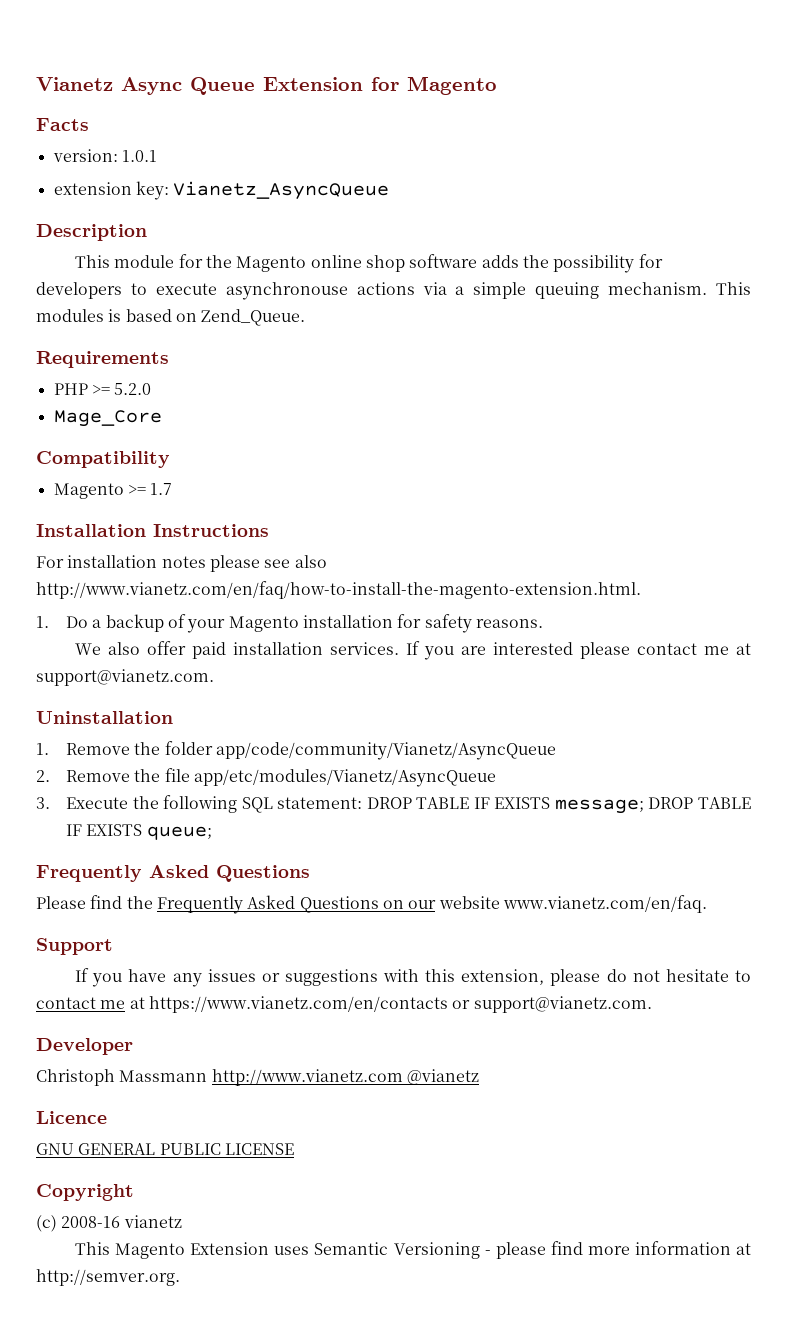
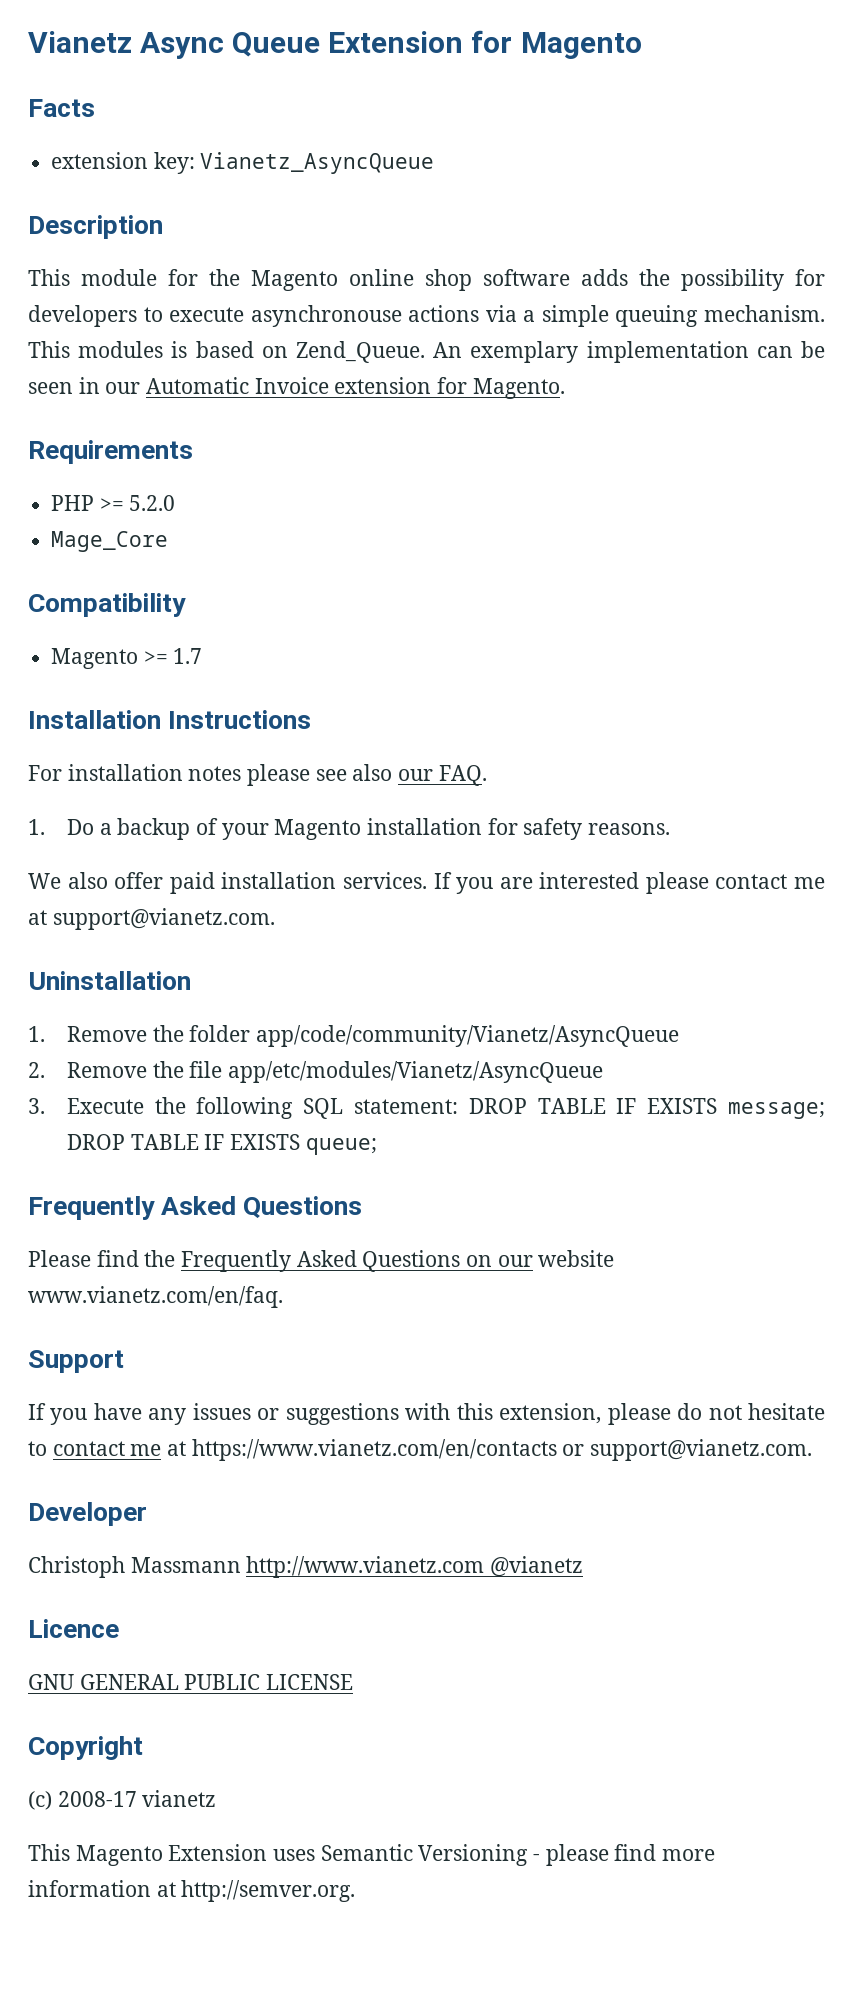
- version: 1.0.1
+ An exemplary implementation can be seen in our Automatic Invoice extension for Magento.
- For installation notes please see also http://www.vianetz.com/en/faq/how-to-install-the-magento-extension.html.
+ For installation notes please see also our FAQ.
- (c) 2008-16 vianetz
+ (c) 2008-17 vianetz

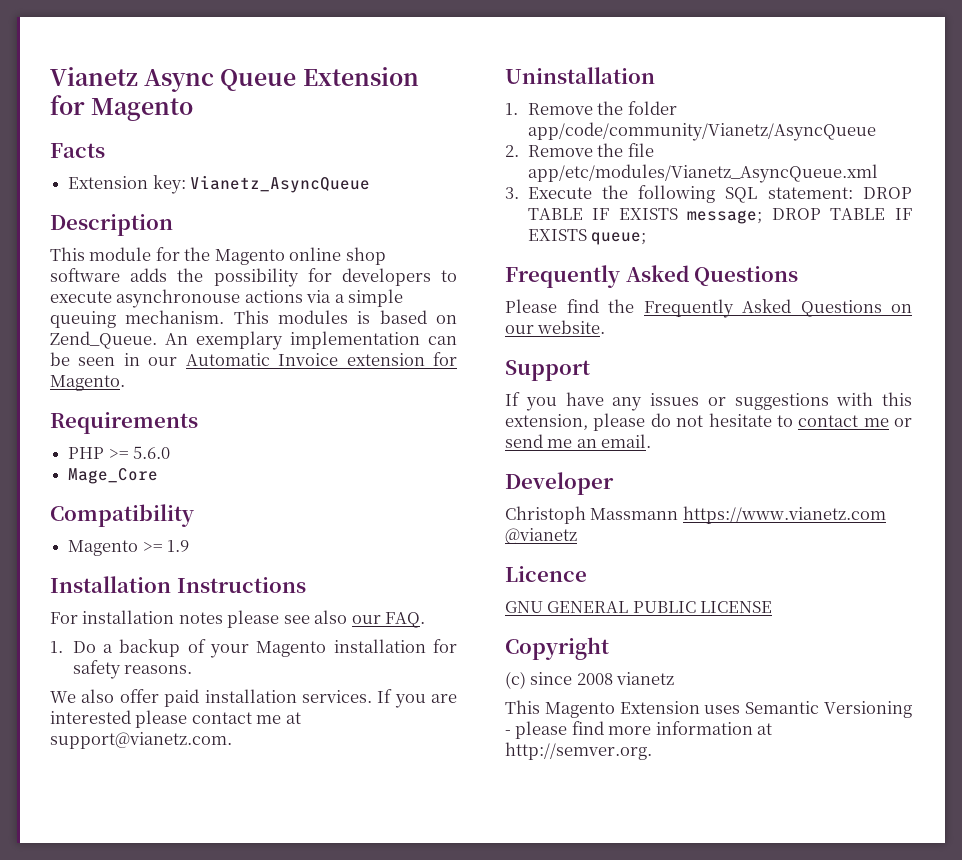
- extension key: Vianetz_AsyncQueue
+ Extension key: Vianetz_AsyncQueue
- PHP >= 5.2.0
+ PHP >= 5.6.0
- Magento >= 1.7
+ Magento >= 1.9
- 2. Remove the file app/etc/modules/Vianetz/AsyncQueue
+ 2. Remove the file app/etc/modules/Vianetz_AsyncQueue.xml
- Please find the Frequently Asked Questions on our website www.vianetz.com/en/faq.
+ Please find the Frequently Asked Questions on our website.
- If you have any issues or suggestions with this extension, please do not hesitate to contact me at https://www.vianetz.com/en/contacts or support@vianetz.com.
+ If you have any issues or suggestions with this extension, please do not hesitate to contact me or send me an email.
- Christoph Massmann http://www.vianetz.com @vianetz
+ Christoph Massmann https://www.vianetz.com @vianetz
- (c) 2008-17 vianetz
+ (c) since 2008 vianetz

